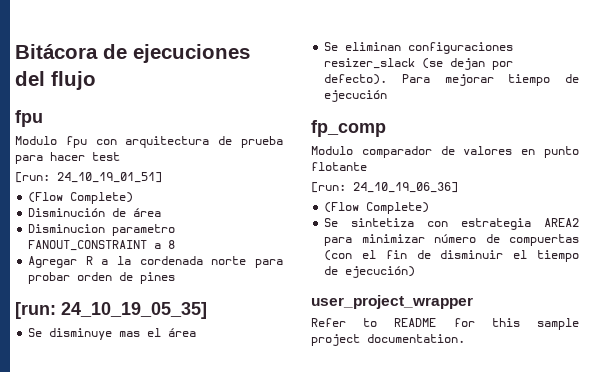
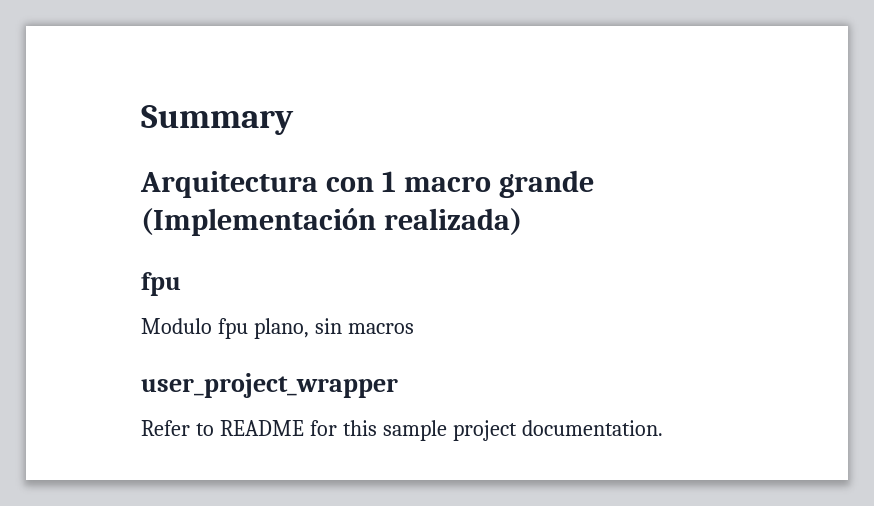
- Bitácora de ejecuciones del flujo
+ Summary
+ Arquitectura con 1 macro grande (Implementación realizada)
  fpu
- Modulo fpu con arquitectura de prueba para hacer test
- [run: 24_10_19_01_51]
- (Flow Complete)
- Disminución de área
- Disminucion parametro FANOUT_CONSTRAINT a 8
- Agregar R a la cordenada norte para probar orden de pines
- [run: 24_10_19_05_35]
- Se disminuye mas el área
- Se eliminan configuraciones resizer_slack (se dejan por defecto). Para mejorar tiempo de ejecución
- fp_comp
- Modulo comparador de valores en punto flotante
- [run: 24_10_19_06_36]
- (Flow Complete)
- Se sintetiza con estrategia AREA2 para minimizar número de compuertas (con el fin de disminuir el tiempo de ejecución)
+ Modulo fpu plano, sin macros

